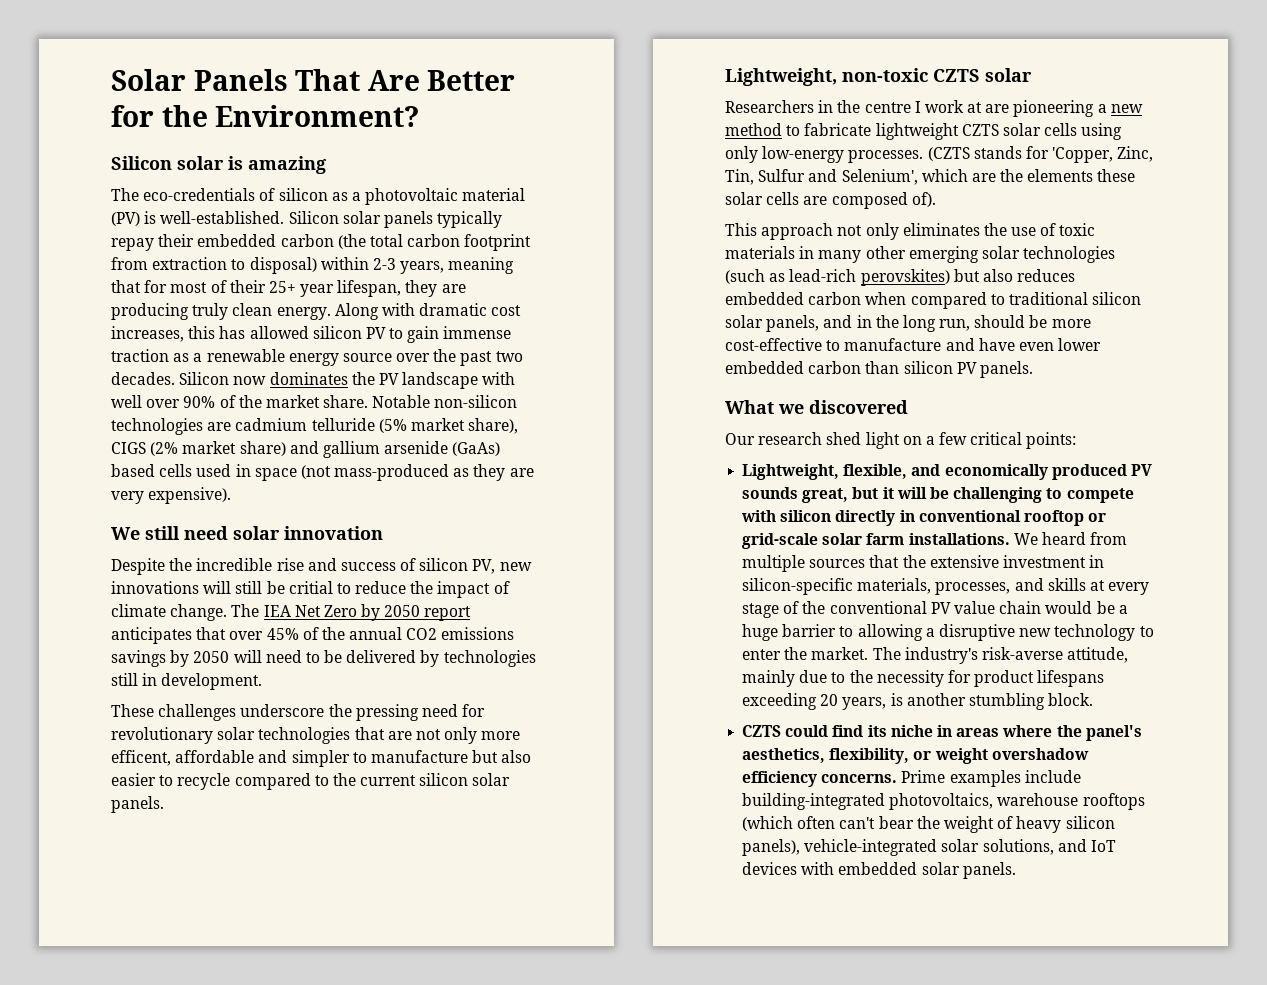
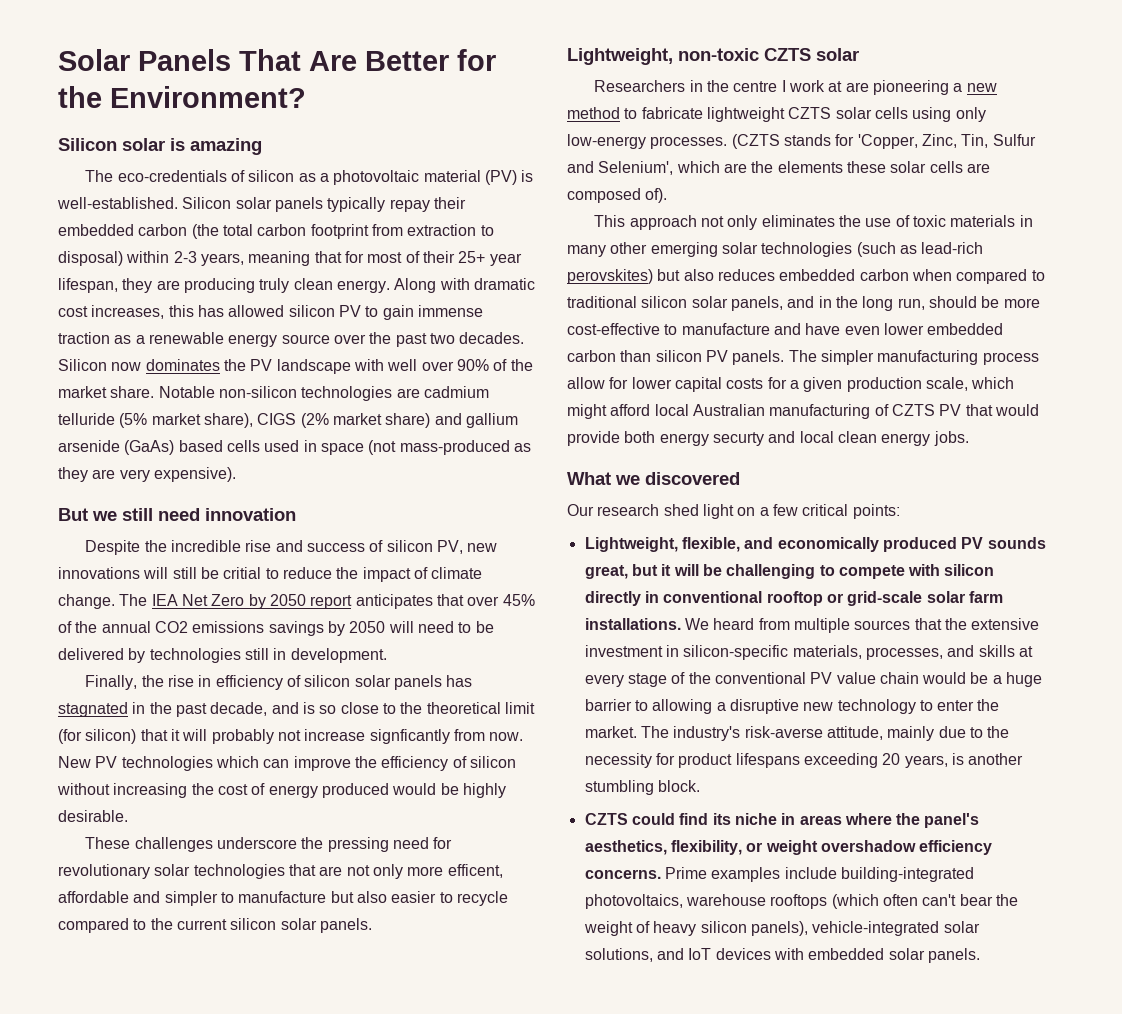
- We still need solar innovation
+ But we still need innovation
+ Finally, the rise in efficiency of silicon solar panels has stagnated in the past decade, and is so close to the theoretical limit (for silicon) that it will probably not increase signficantly from now. New PV technologies which can improve the efficiency of silicon without increasing the cost of energy produced would be highly desirable.
+ The simpler manufacturing process allow for lower capital costs for a given production scale, which might afford local Australian manufacturing of CZTS PV that would provide both energy securty and local clean energy jobs.

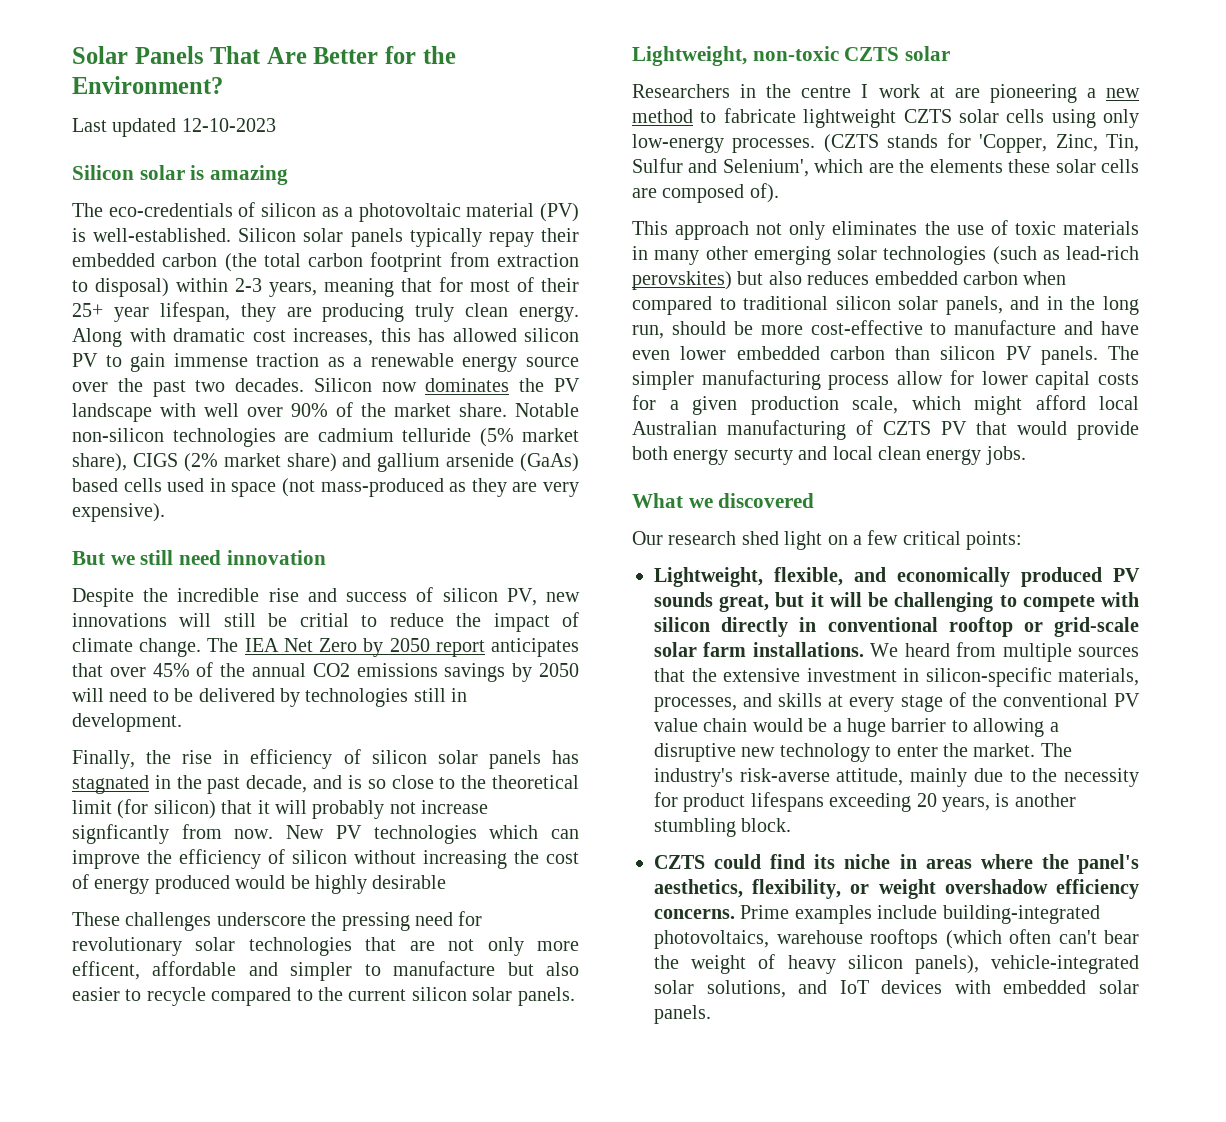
+ Last updated 12-10-2023
- New PV technologies which can improve the efficiency of silicon without increasing the cost of energy produced would be highly desirable.
+ New PV technologies which can improve the efficiency of silicon without increasing the cost of energy produced would be highly desirable

